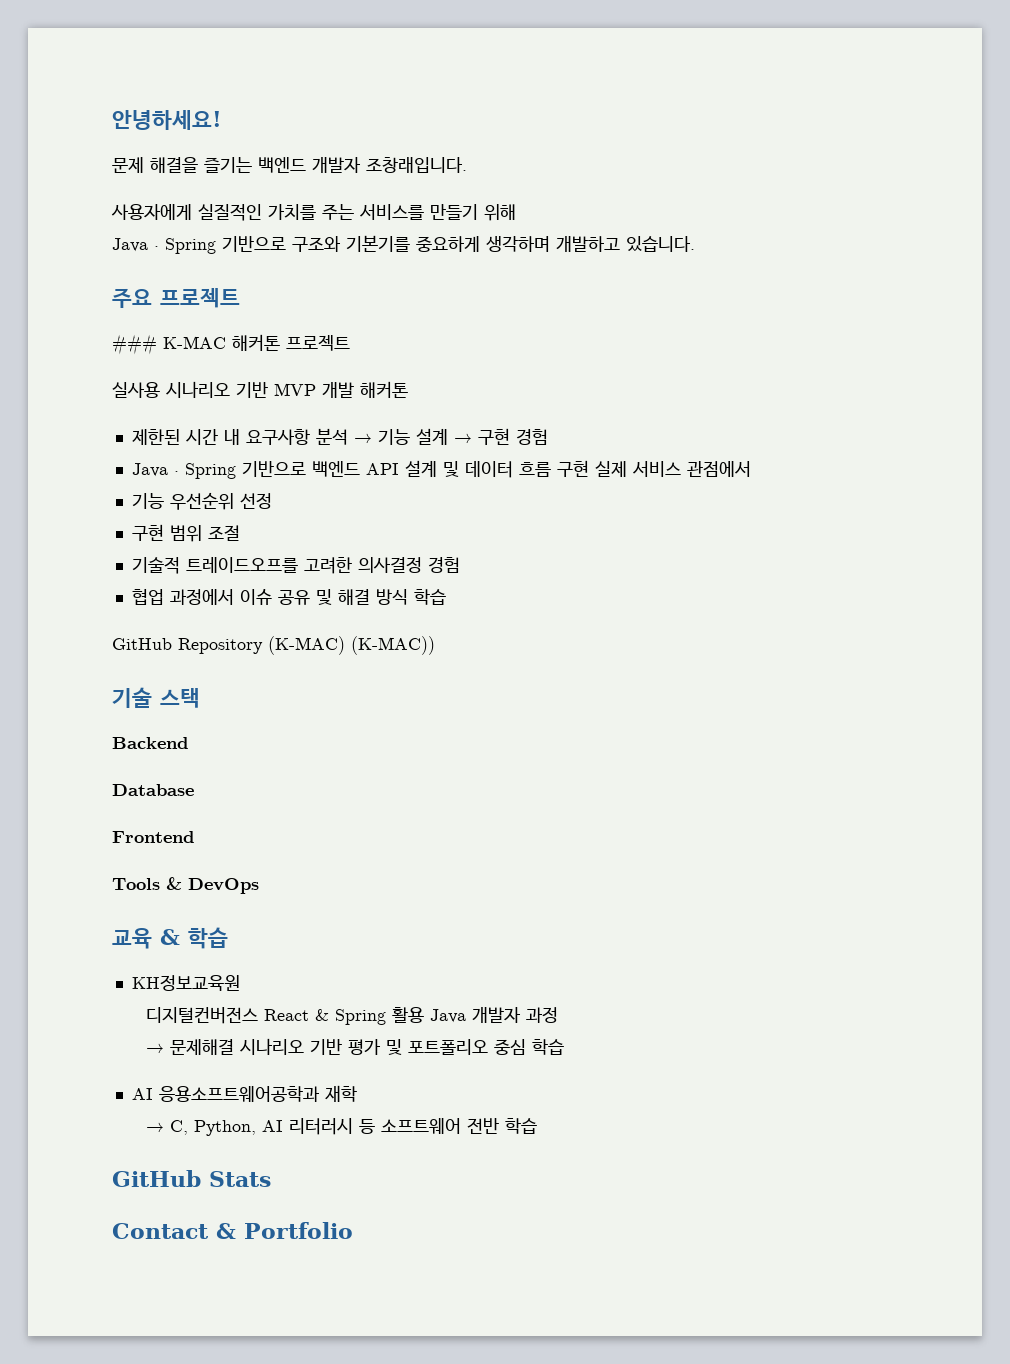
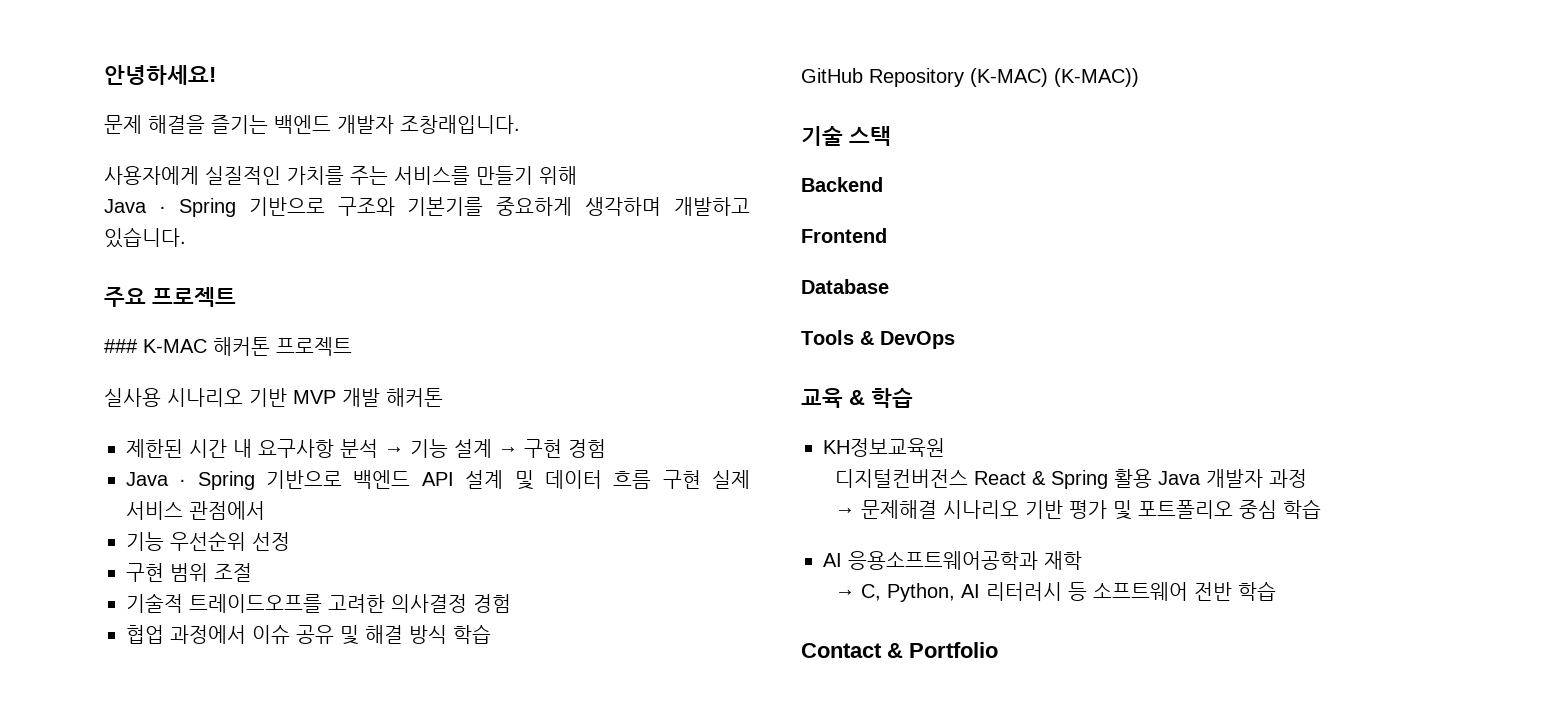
+ Frontend
- Frontend
- GitHub Stats

